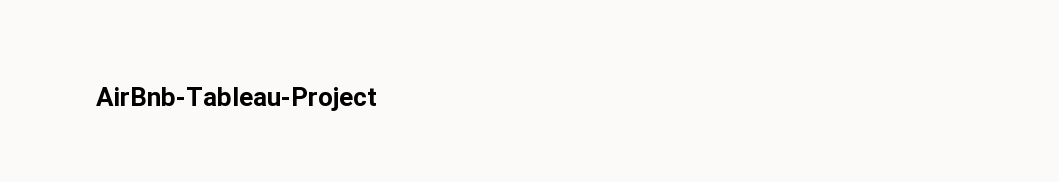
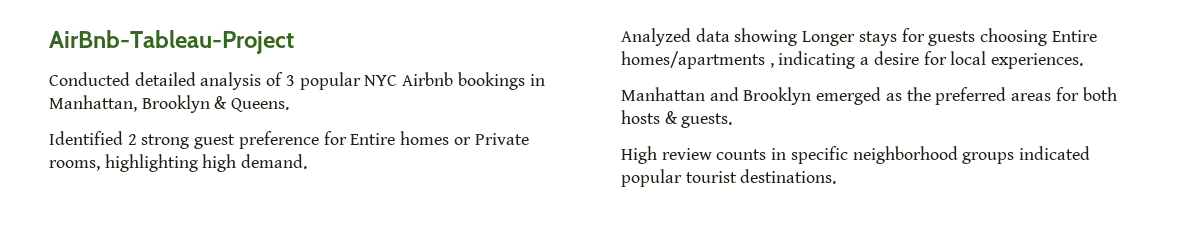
+ Conducted detailed analysis of 3 popular NYC Airbnb bookings in Manhattan, Brooklyn & Queens.
+ Identified 2 strong guest preference for Entire homes or Private rooms, highlighting high demand.
+ Analyzed data showing Longer stays for guests choosing Entire homes/apartments , indicating a desire for local experiences.
+ Manhattan and Brooklyn emerged as the preferred areas for both hosts & guests.
+ High review counts in specific neighborhood groups indicated popular tourist destinations.

